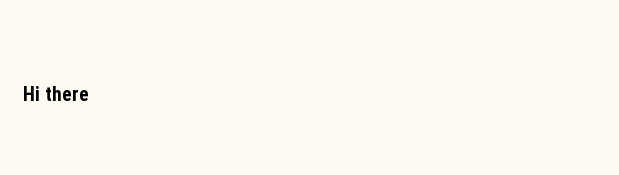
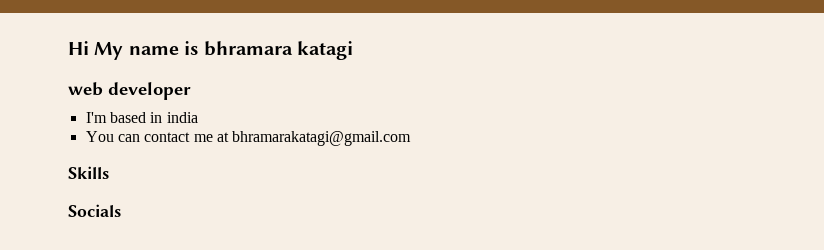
- Hi there
+ Hi My name is bhramara katagi
+ web developer
+ I'm based in india
+ You can contact me at bhramarakatagi@gmail.com
+ Skills
+ Socials

